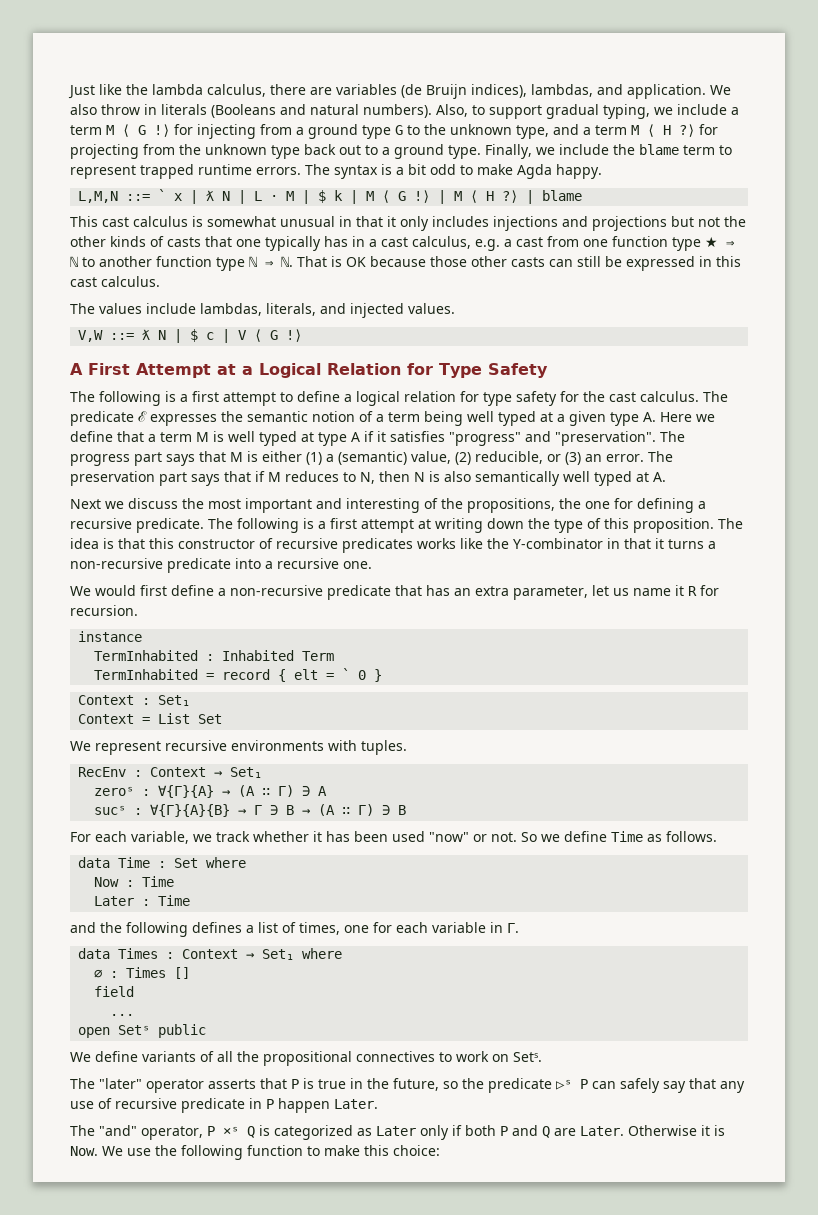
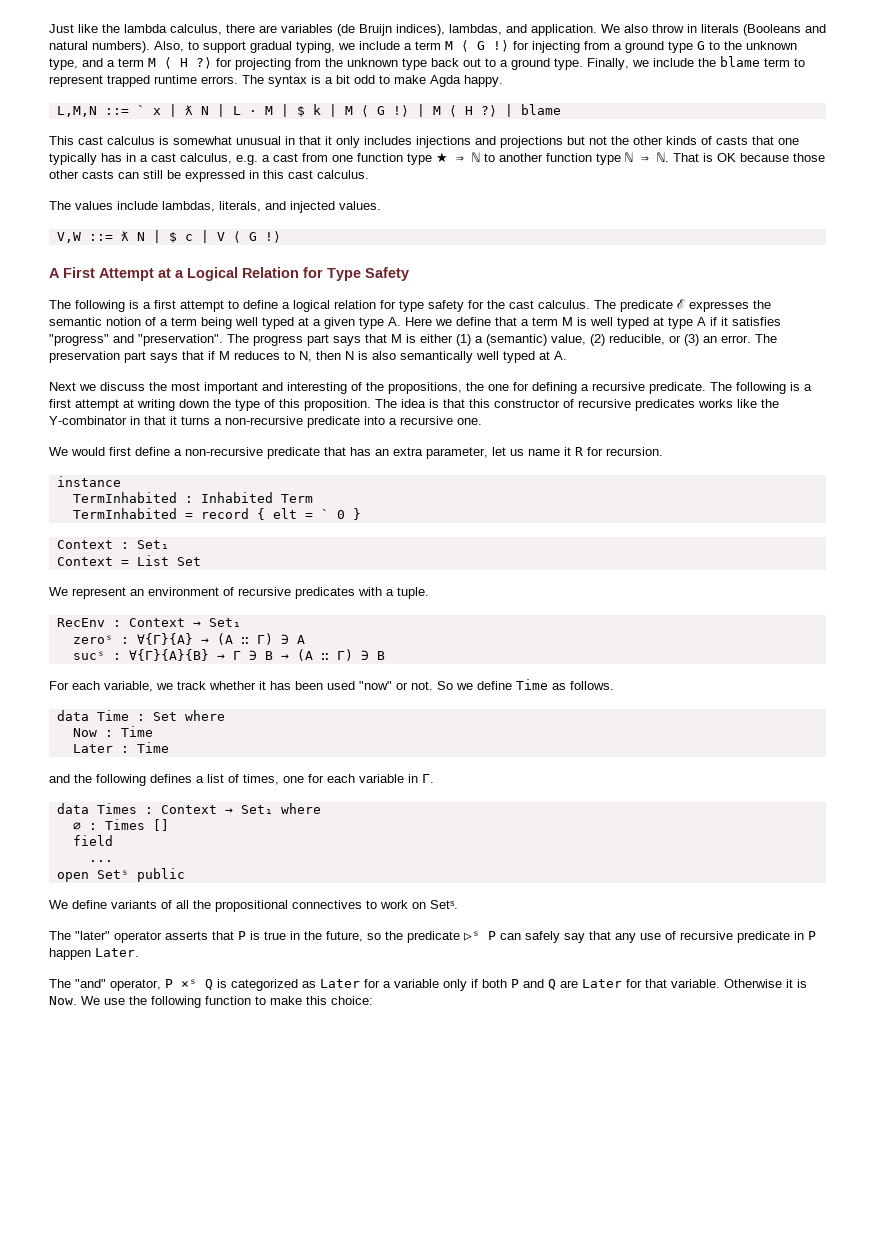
- We represent recursive environments with tuples.
+ We represent an environment of recursive predicates with a tuple.
- The "and" operator, P ×ˢ Q is categorized as Later only if both P and Q are Later.
+ The "and" operator, P ×ˢ Q is categorized as Later for a variable only if both P and Q are Later for that variable.

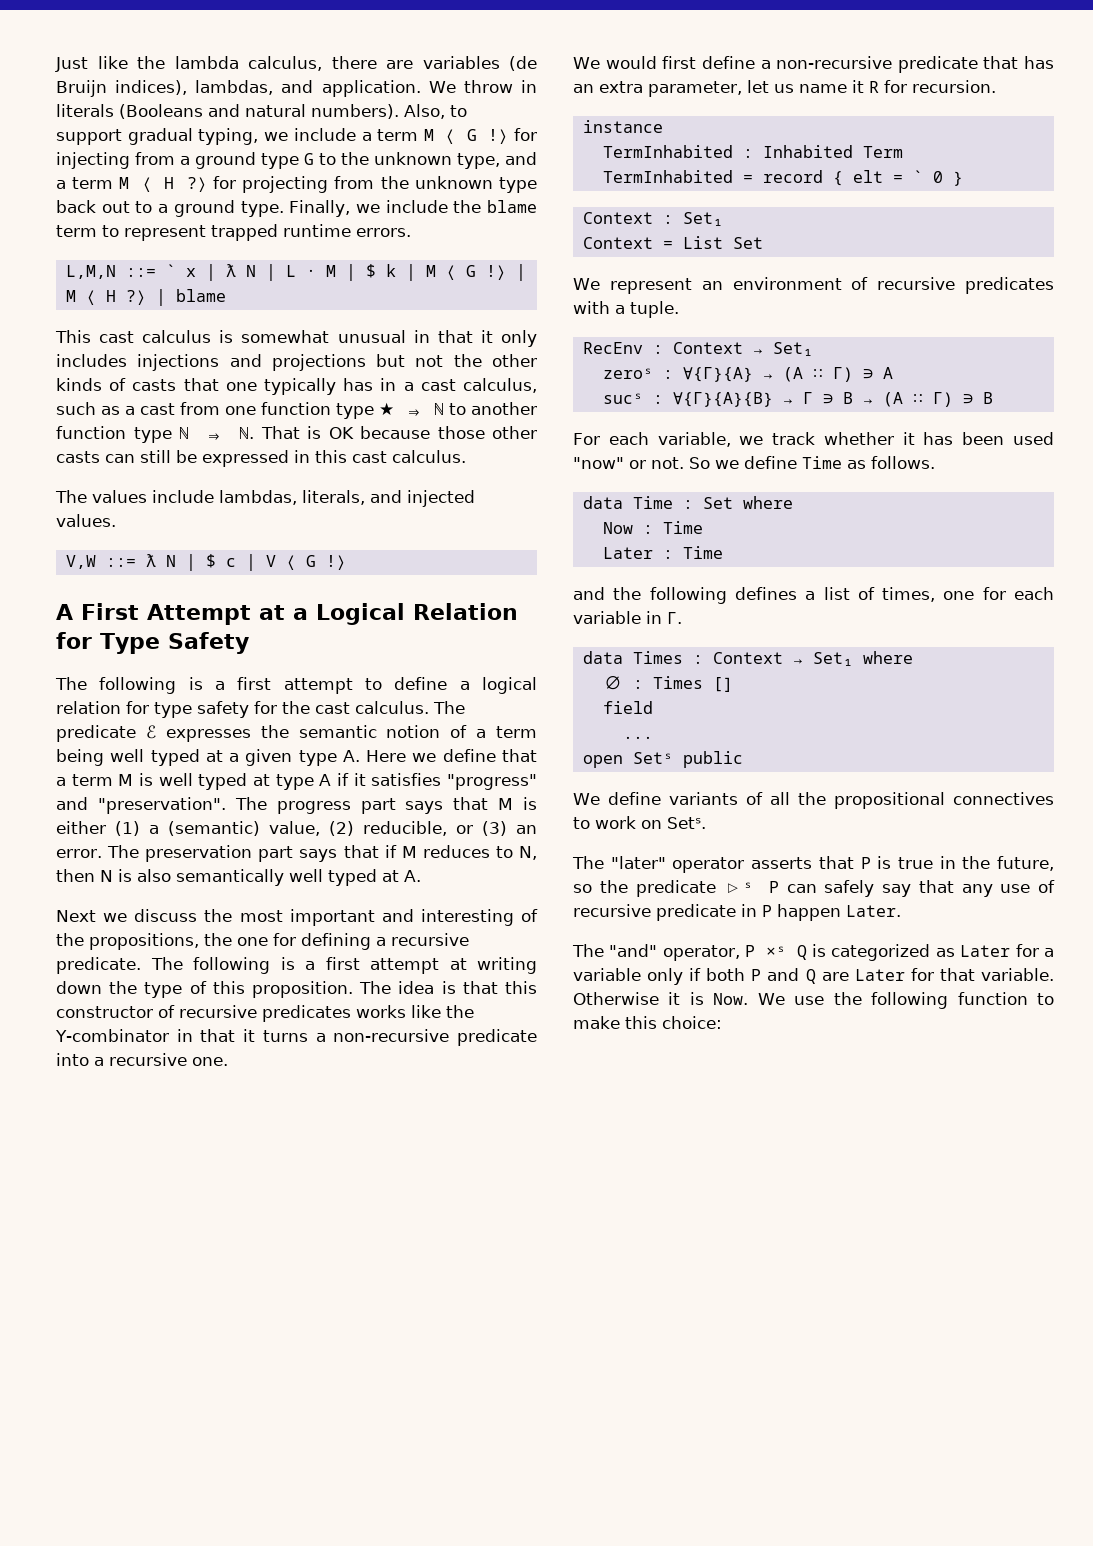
- We also throw in literals (Booleans and natural numbers).
+ We throw in literals (Booleans and natural numbers).
- The syntax is a bit odd to make Agda happy.
- This cast calculus is somewhat unusual in that it only includes injections and projections but not the other kinds of casts that one typically has in a cast calculus, e.g. a cast from one function type ★ ⇒ ℕ to another function type ℕ ⇒ ℕ. That is OK because those other casts can still be expressed in this cast calculus.
+ This cast calculus is somewhat unusual in that it only includes injections and projections but not the other kinds of casts that one typically has in a cast calculus, such as a cast from one function type ★ ⇒ ℕ to another function type ℕ ⇒ ℕ. That is OK because those other casts can still be expressed in this cast calculus.

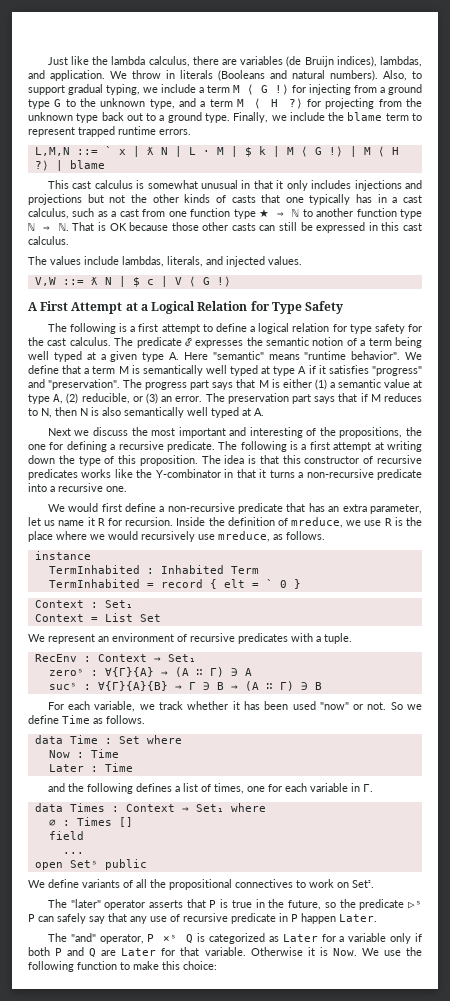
- The predicate ℰ expresses the semantic notion of a term being well typed at a given type A. Here we define that a term M is well typed at type A if it satisfies "progress" and "preservation".
+ The predicate ℰ expresses the semantic notion of a term being well typed at a given type A. Here "semantic" means "runtime behavior". We define that a term M is semantically well typed at type A if it satisfies "progress" and "preservation".
- The progress part says that M is either (1) a (semantic) value, (2) reducible, or (3) an error.
+ The progress part says that M is either (1) a semantic value at type A, (2) reducible, or (3) an error.
+ Inside the definition of mreduce, we use R is the place where we would recursively use mreduce, as follows.

